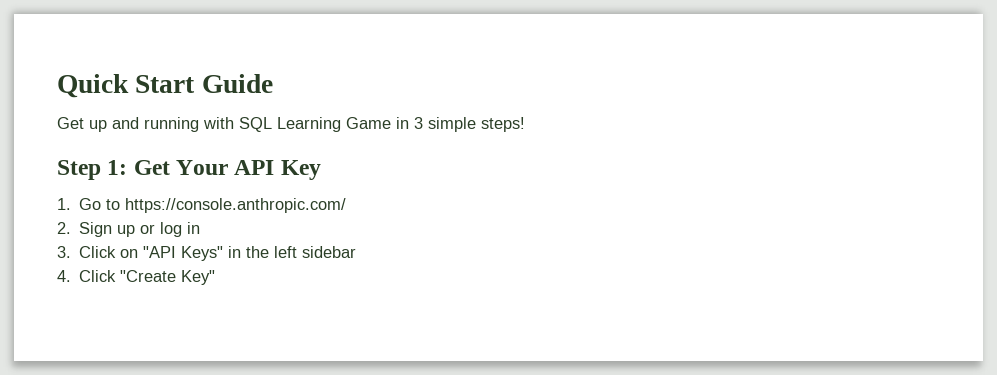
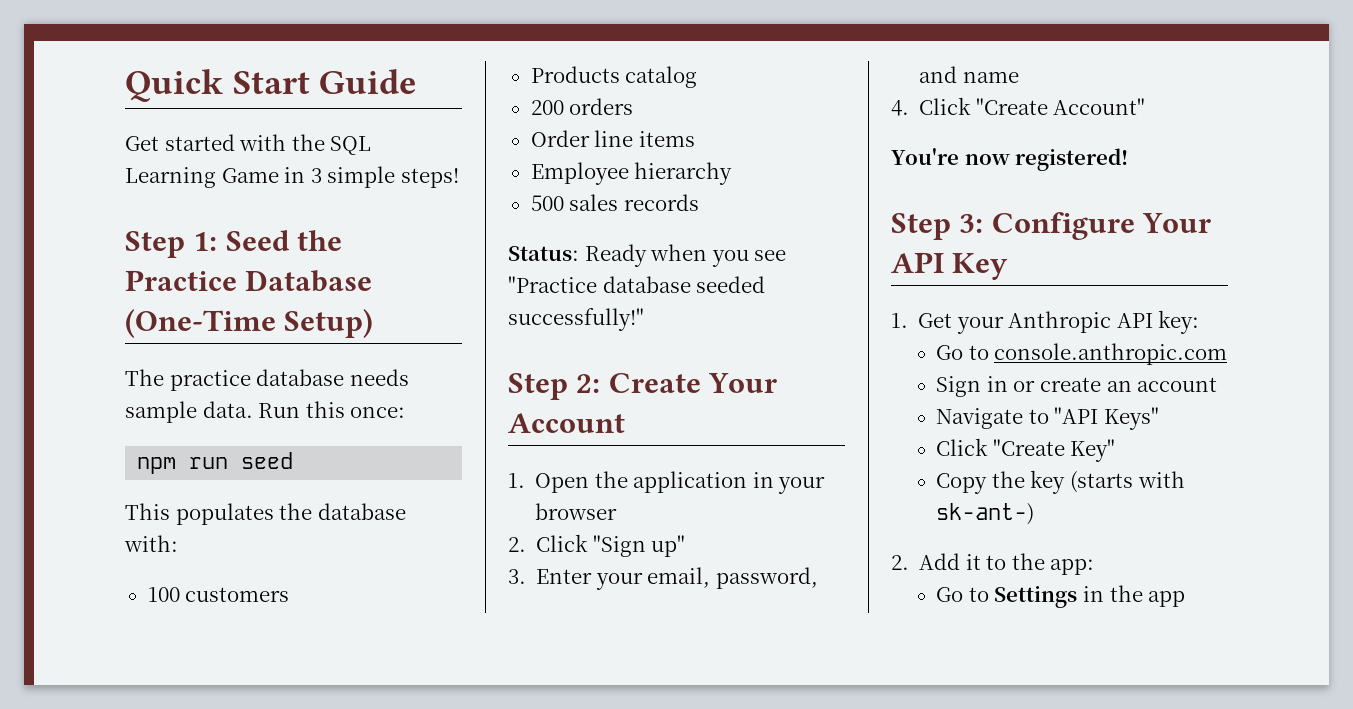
- Get up and running with SQL Learning Game in 3 simple steps!
+ Get started with the SQL Learning Game in 3 simple steps!
- Step 1: Get Your API Key
- 1. Go to https://console.anthropic.com/
- 2. Sign up or log in
- 3. Click on "API Keys" in the left sidebar
- 4. Click "Create Key"
+ Step 1: Seed the Practice Database (One-Time Setup)
+ The practice database needs sample data. Run this once:
+ npm run seed
+ This populates the database with:
+ 100 customers
+ Products catalog
+ 200 orders
+ Order line items
+ Employee hierarchy
+ 500 sales records
+ Status: Ready when you see "Practice database seeded successfully!"
+ Step 2: Create Your Account
+ 1. Open the application in your browser
+ 2. Click "Sign up"
+ 3. Enter your email, password, and name
+ 4. Click "Create Account"
+ You're now registered!
+ Step 3: Configure Your API Key
+ 1. Get your Anthropic API key:
+ Go to console.anthropic.com
+ Sign in or create an account
+ Navigate to "API Keys"
+ Click "Create Key"
+ Copy the key (starts with sk-ant-)
+ 2. Add it to the app:
+ Go to Settings in the app

